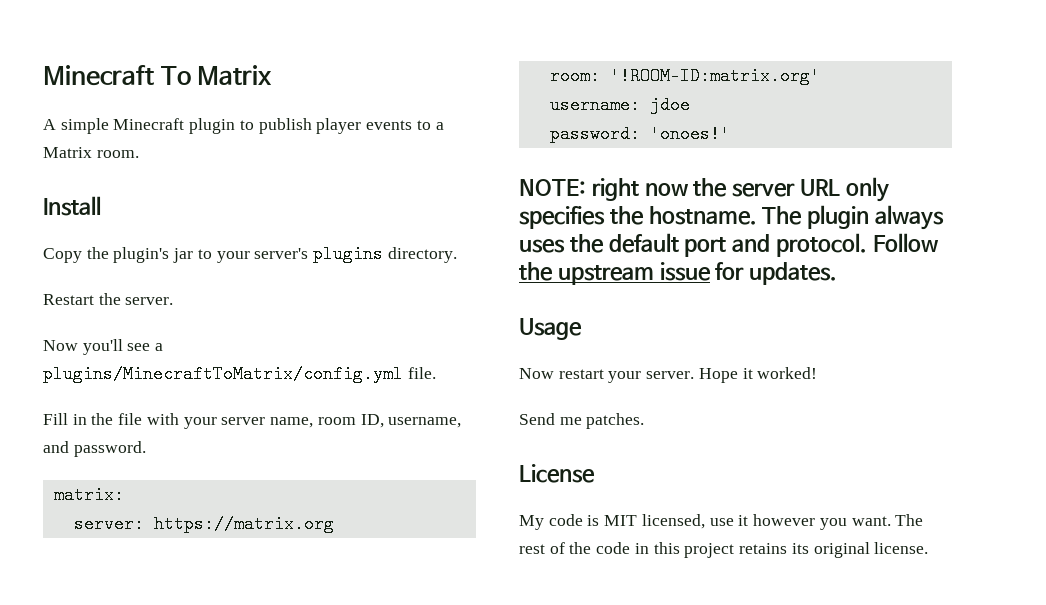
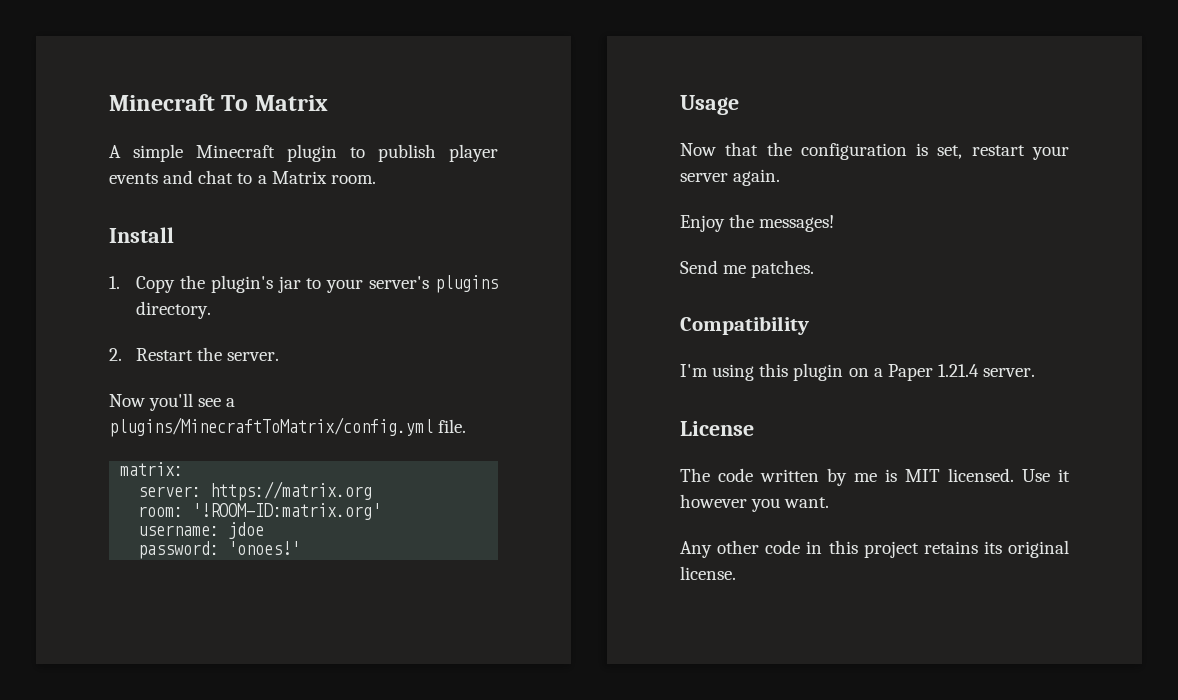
- A simple Minecraft plugin to publish player events to a Matrix room.
+ A simple Minecraft plugin to publish player events and chat to a Matrix room.
- Copy the plugin's jar to your server's plugins directory.
+ 1. Copy the plugin's jar to your server's plugins directory.
- Restart the server.
+ 2. Restart the server.
- Fill in the file with your server name, room ID, username, and password.
- NOTE: right now the server URL only specifies the hostname. The plugin always uses the default port and protocol. Follow the upstream issue for updates.
  Usage
- Now restart your server. Hope it worked!
+ Now that the configuration is set, restart your server again.
+ Enjoy the messages!
  Send me patches.
+ Compatibility
+ I'm using this plugin on a Paper 1.21.4 server.
  License
- My code is MIT licensed, use it however you want. The rest of the code in this project retains its original license.
+ The code written by me is MIT licensed. Use it however you want.
+ Any other code in this project retains its original license.

